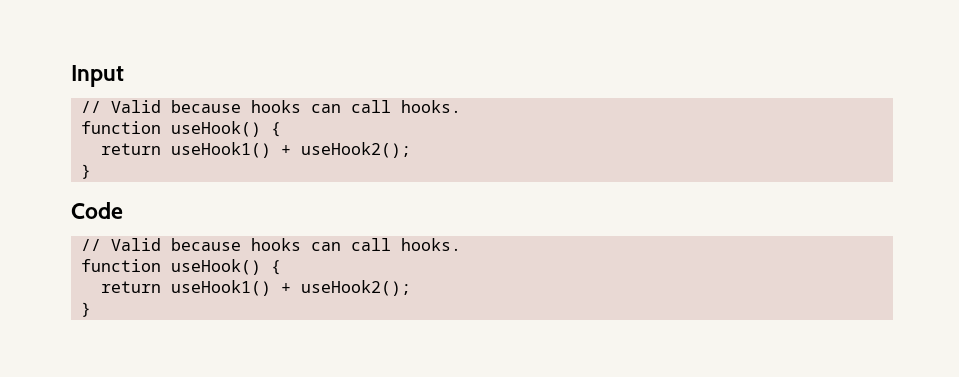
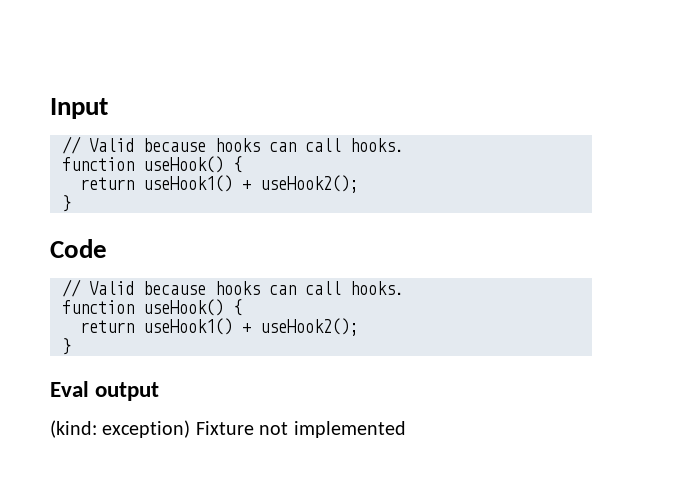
+ Eval output
+ (kind: exception) Fixture not implemented

